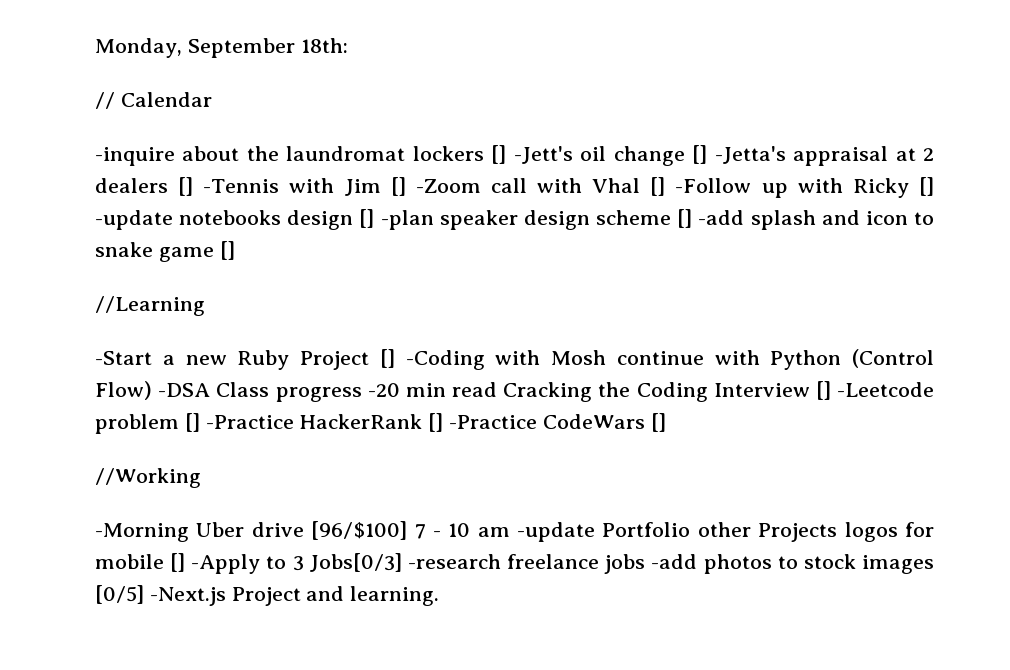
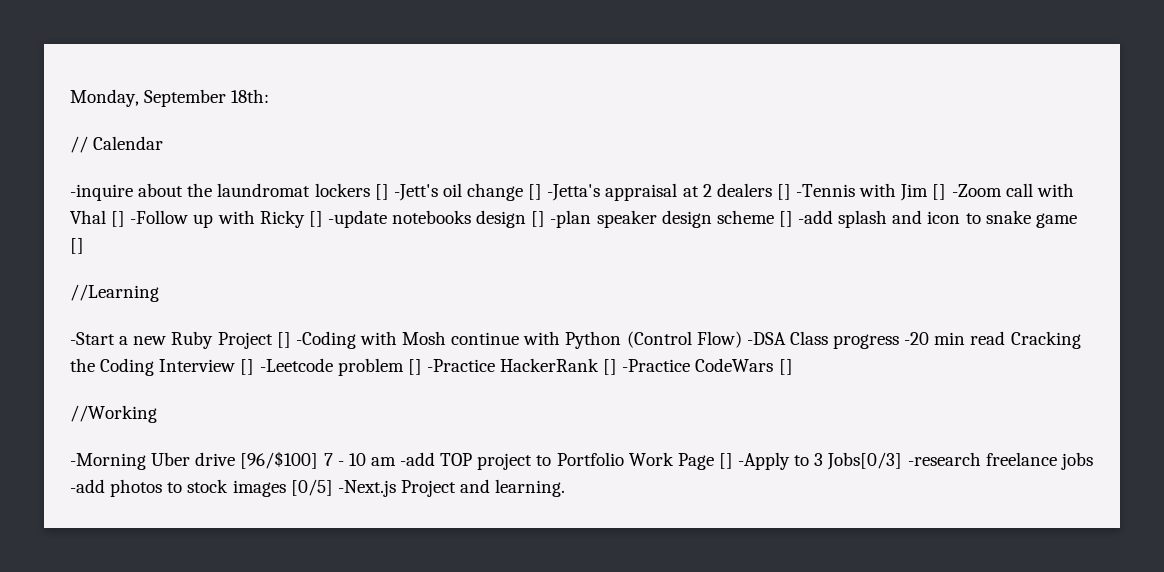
- -Morning Uber drive [96/$100] 7 - 10 am -update Portfolio other Projects logos for mobile [] -Apply to 3 Jobs[0/3] -research freelance jobs -add photos to stock images [0/5] -Next.js Project and learning.
+ -Morning Uber drive [96/$100] 7 - 10 am -add TOP project to Portfolio Work Page [] -Apply to 3 Jobs[0/3] -research freelance jobs -add photos to stock images [0/5] -Next.js Project and learning.

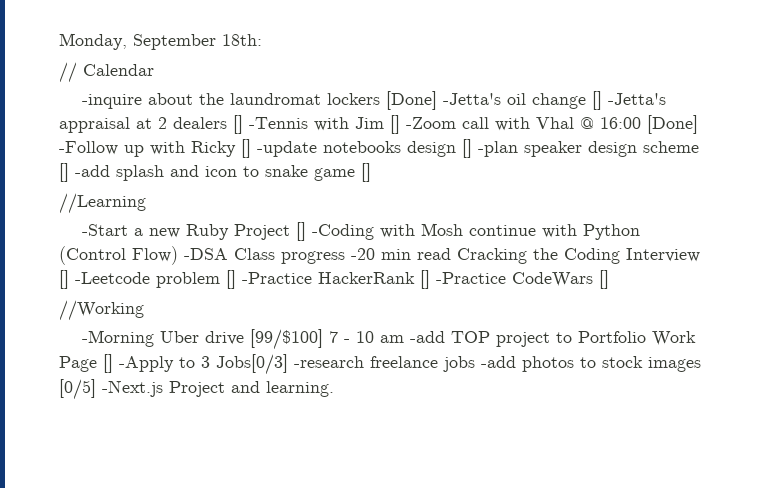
- -inquire about the laundromat lockers [] -Jett's oil change [] -Jetta's appraisal at 2 dealers [] -Tennis with Jim [] -Zoom call with Vhal [] -Follow up with Ricky [] -update notebooks design [] -plan speaker design scheme [] -add splash and icon to snake game []
+ -inquire about the laundromat lockers [Done] -Jetta's oil change [] -Jetta's appraisal at 2 dealers [] -Tennis with Jim [] -Zoom call with Vhal @ 16:00 [Done] -Follow up with Ricky [] -update notebooks design [] -plan speaker design scheme [] -add splash and icon to snake game []
- -Morning Uber drive [96/$100] 7 - 10 am -add TOP project to Portfolio Work Page [] -Apply to 3 Jobs[0/3] -research freelance jobs -add photos to stock images [0/5] -Next.js Project and learning.
+ -Morning Uber drive [99/$100] 7 - 10 am -add TOP project to Portfolio Work Page [] -Apply to 3 Jobs[0/3] -research freelance jobs -add photos to stock images [0/5] -Next.js Project and learning.

